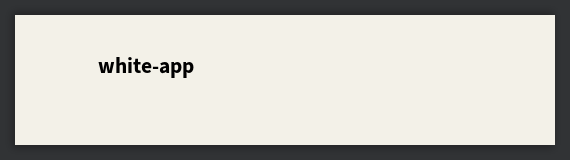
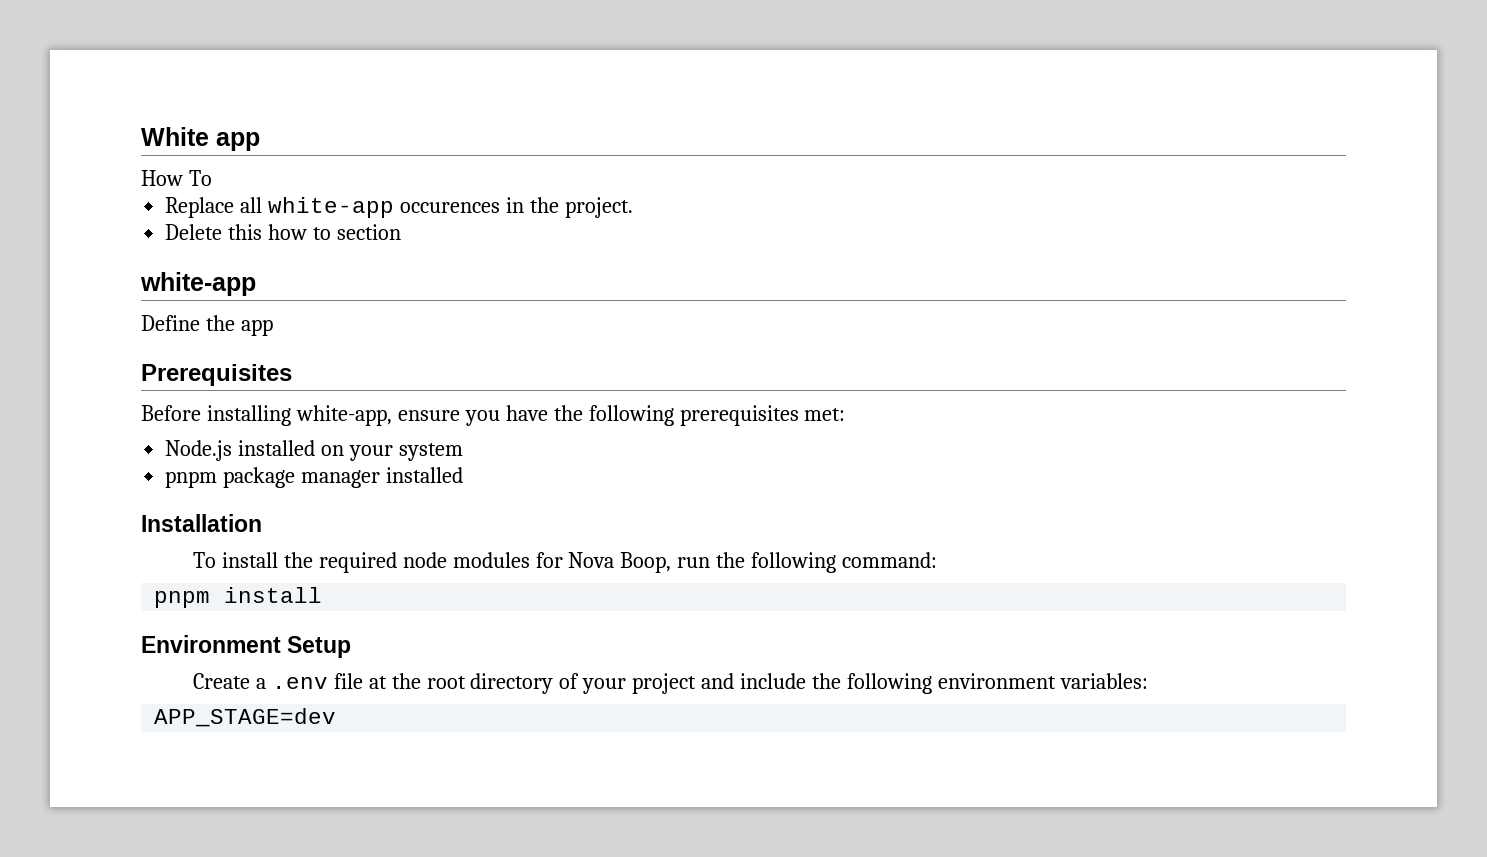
+ White app
+ How To
+ Replace all white-app occurences in the project.
+ Delete this how to section
  white-app
+ Define the app
+ Prerequisites
+ Before installing white-app, ensure you have the following prerequisites met:
+ Node.js installed on your system
+ pnpm package manager installed
+ Installation
+ To install the required node modules for Nova Boop, run the following command:
+ pnpm install
+ Environment Setup
+ Create a .env file at the root directory of your project and include the following environment variables:
+ APP_STAGE=dev

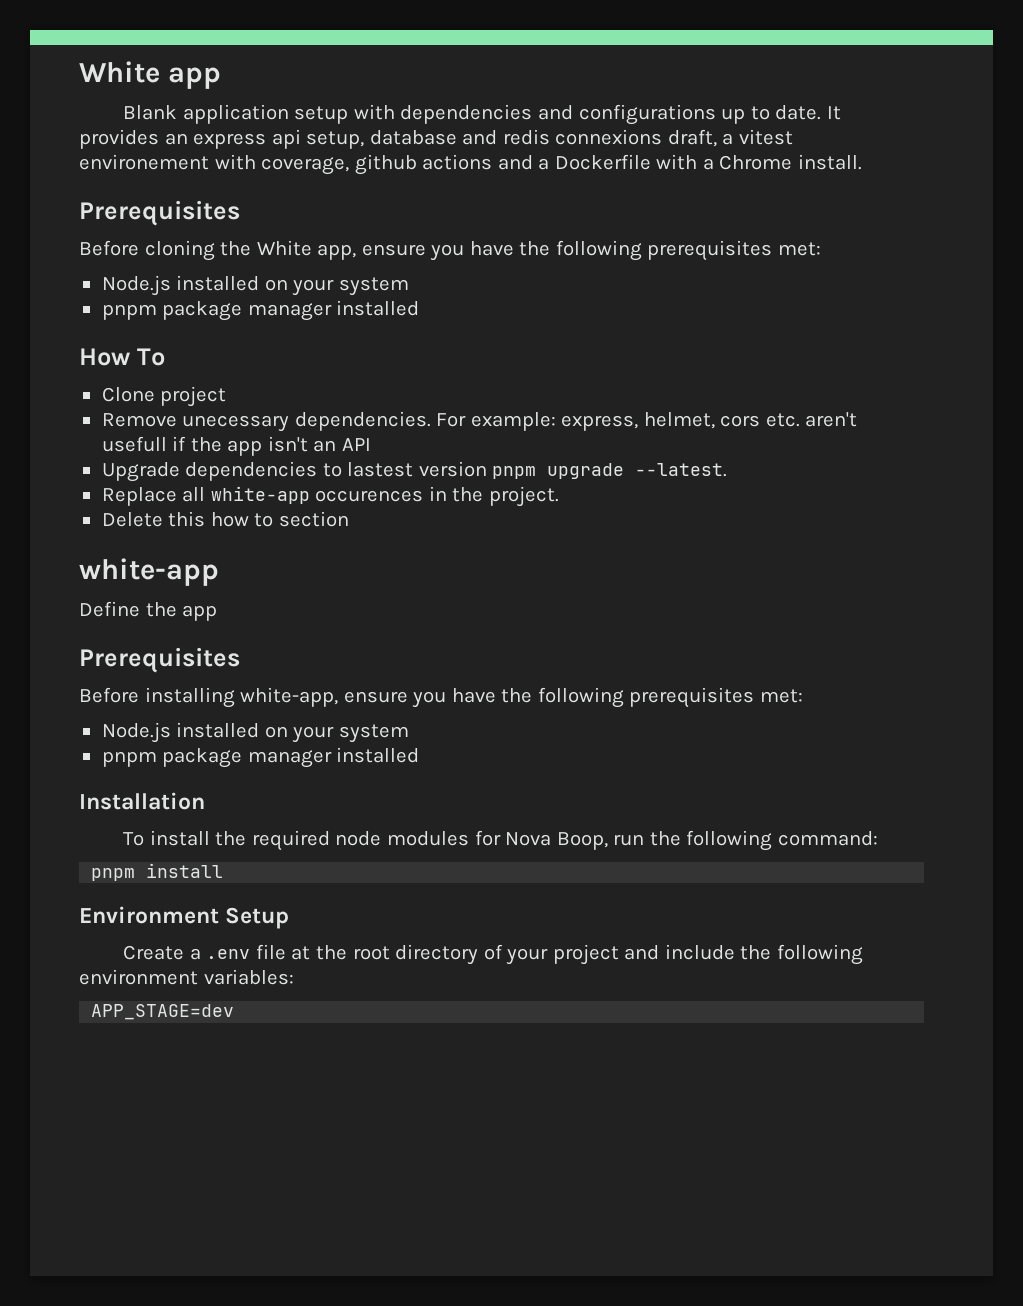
+ Blank application setup with dependencies and configurations up to date. It provides an express api setup, database and redis connexions draft, a vitest environement with coverage, github actions and a Dockerfile with a Chrome install.
+ Prerequisites
+ Before cloning the White app, ensure you have the following prerequisites met:
+ Node.js installed on your system
+ pnpm package manager installed
  How To
+ Clone project
+ Remove unecessary dependencies. For example: express, helmet, cors etc. aren't usefull if the app isn't an API
+ Upgrade dependencies to lastest version pnpm upgrade --latest.

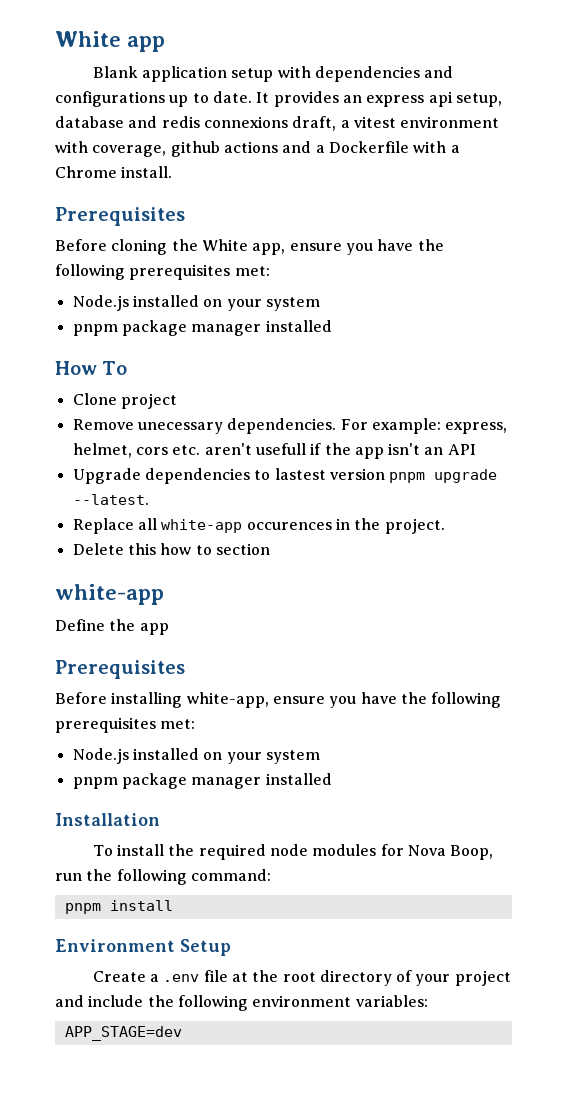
- It provides an express api setup, database and redis connexions draft, a vitest environement with coverage, github actions and a Dockerfile with a Chrome install.
+ It provides an express api setup, database and redis connexions draft, a vitest environment with coverage, github actions and a Dockerfile with a Chrome install.

